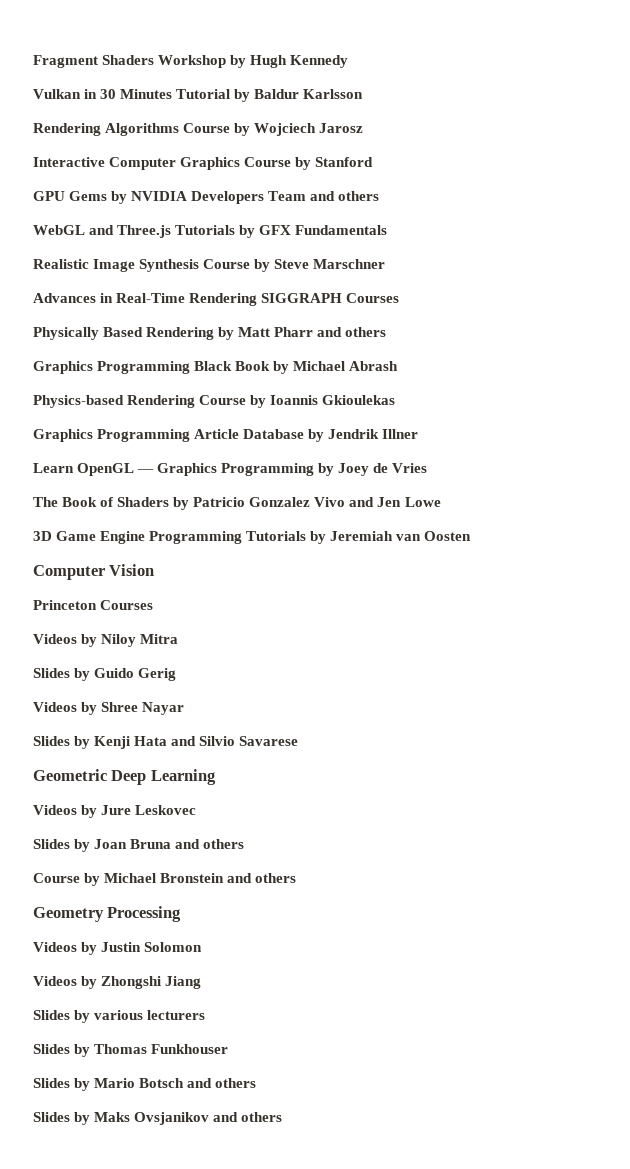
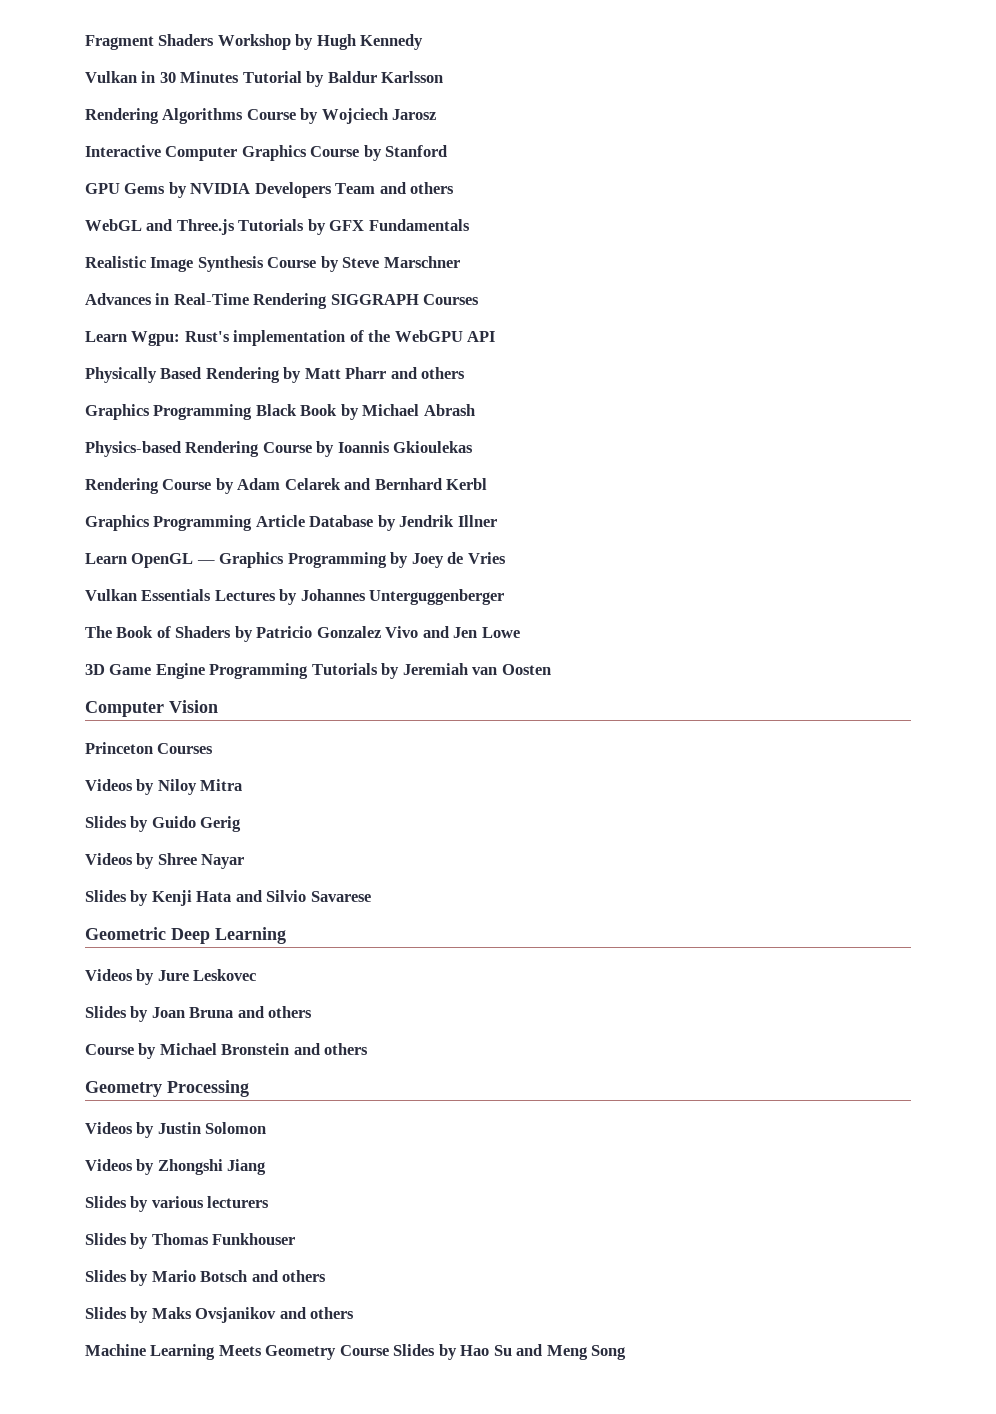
+ Learn Wgpu: Rust's implementation of the WebGPU API
+ Rendering Course by Adam Celarek and Bernhard Kerbl
+ Vulkan Essentials Lectures by Johannes Unterguggenberger
+ Machine Learning Meets Geometry Course Slides by Hao Su and Meng Song

